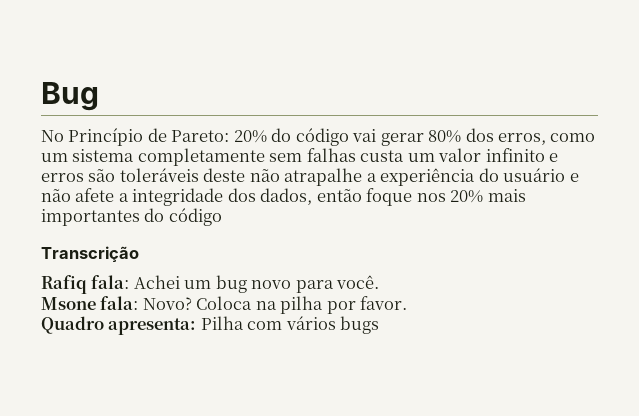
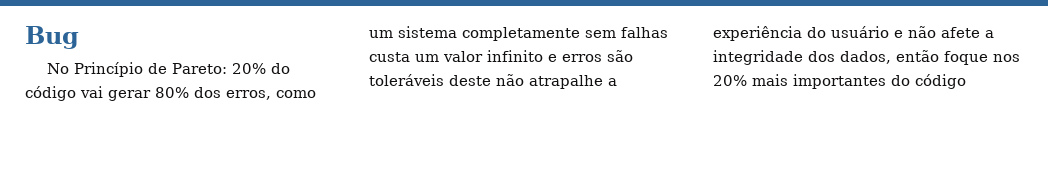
- Transcrição
- Rafiq fala: Achei um bug novo para você.
- Msone fala: Novo? Coloca na pilha por favor.
- Quadro apresenta: Pilha com vários bugs

